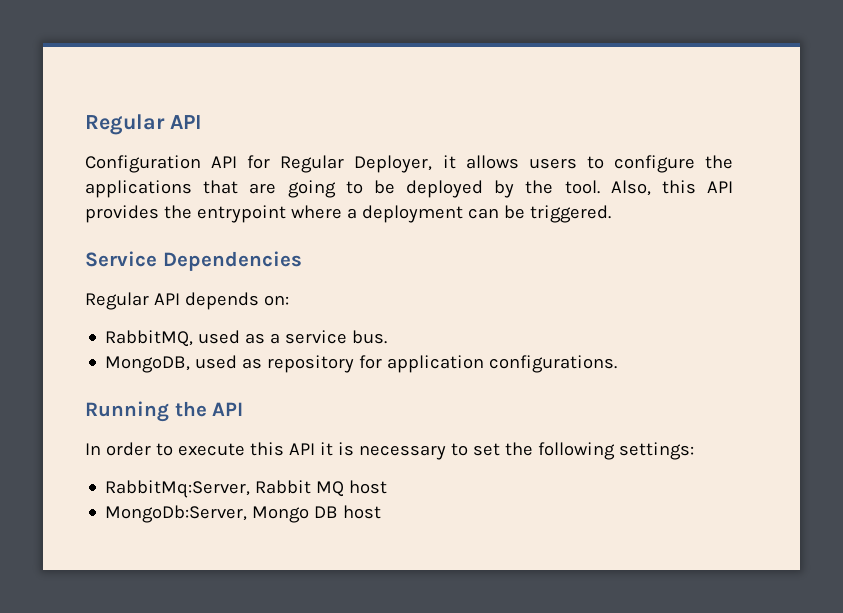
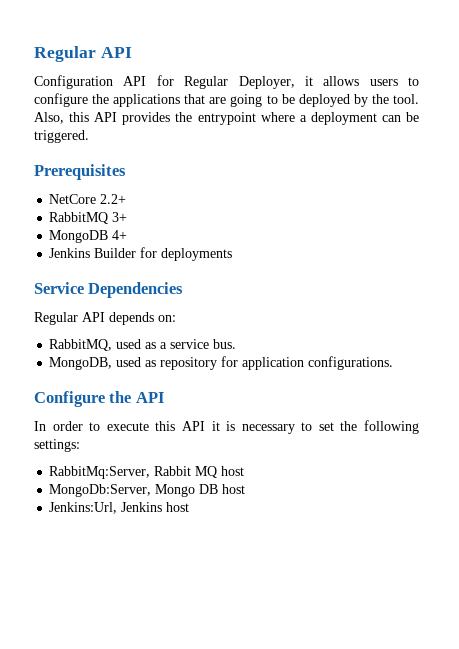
+ Prerequisites
+ NetCore 2.2+
+ RabbitMQ 3+
+ MongoDB 4+
+ Jenkins Builder for deployments
- Running the API
+ Configure the API
+ Jenkins:Url, Jenkins host

